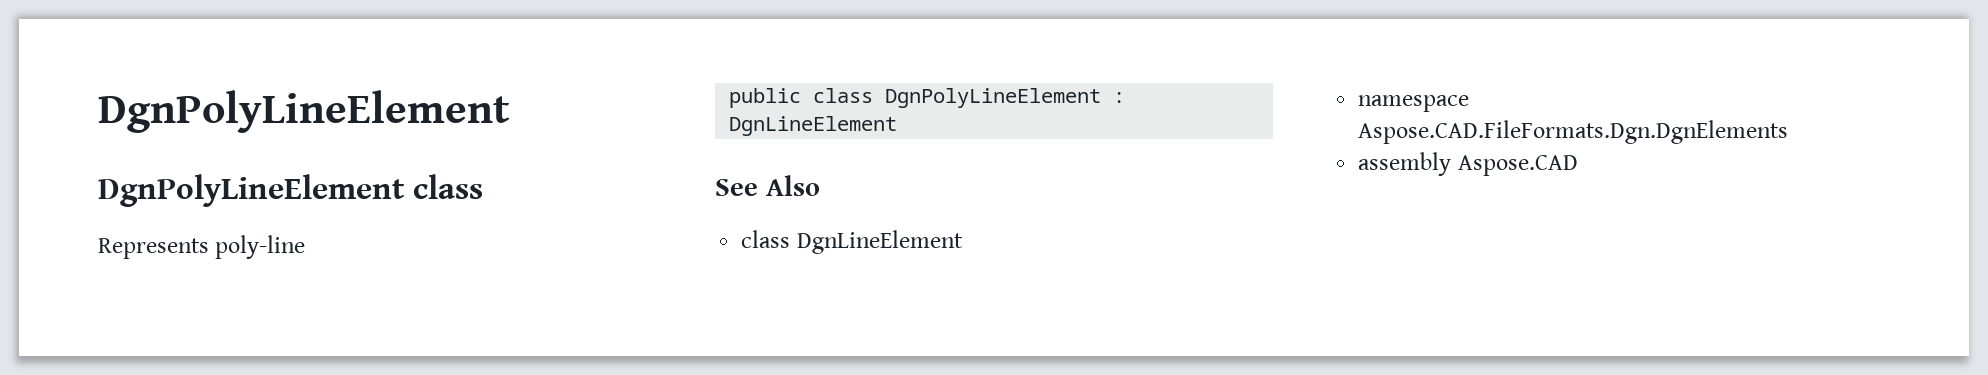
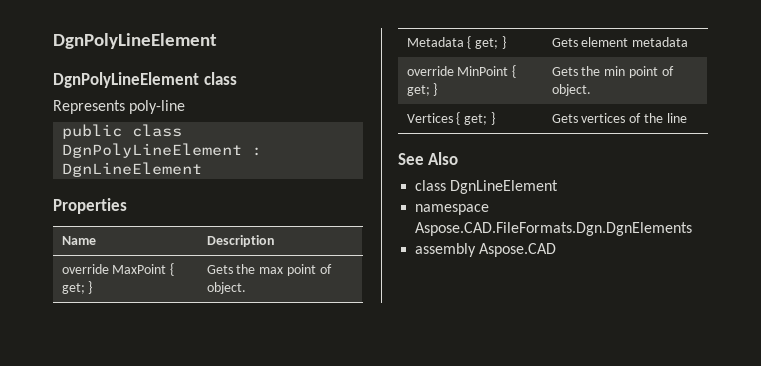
+ Properties
+ Name | Description
+ override MaxPoint { get; } | Gets the max point of object.
+ Metadata { get; } | Gets element metadata
+ override MinPoint { get; } | Gets the min point of object.
+ Vertices { get; } | Gets vertices of the line

